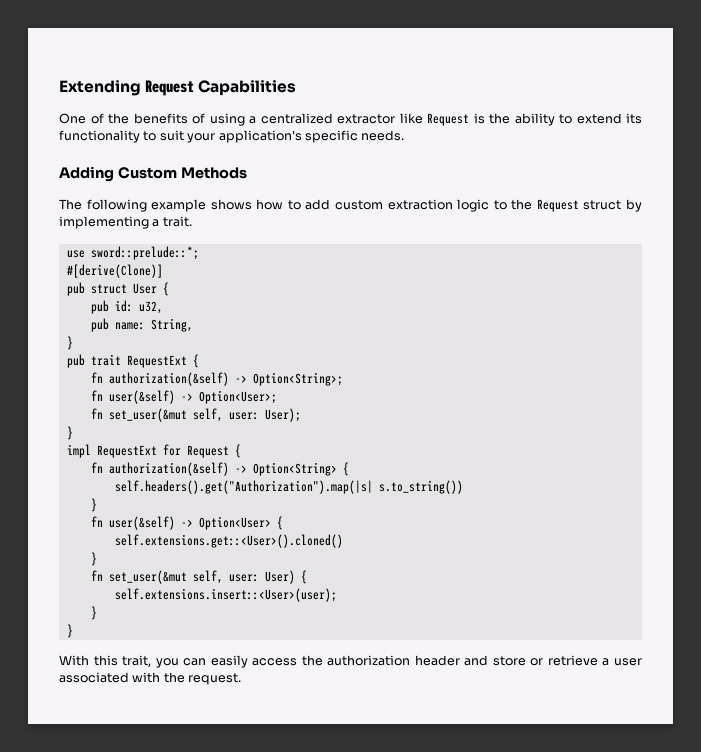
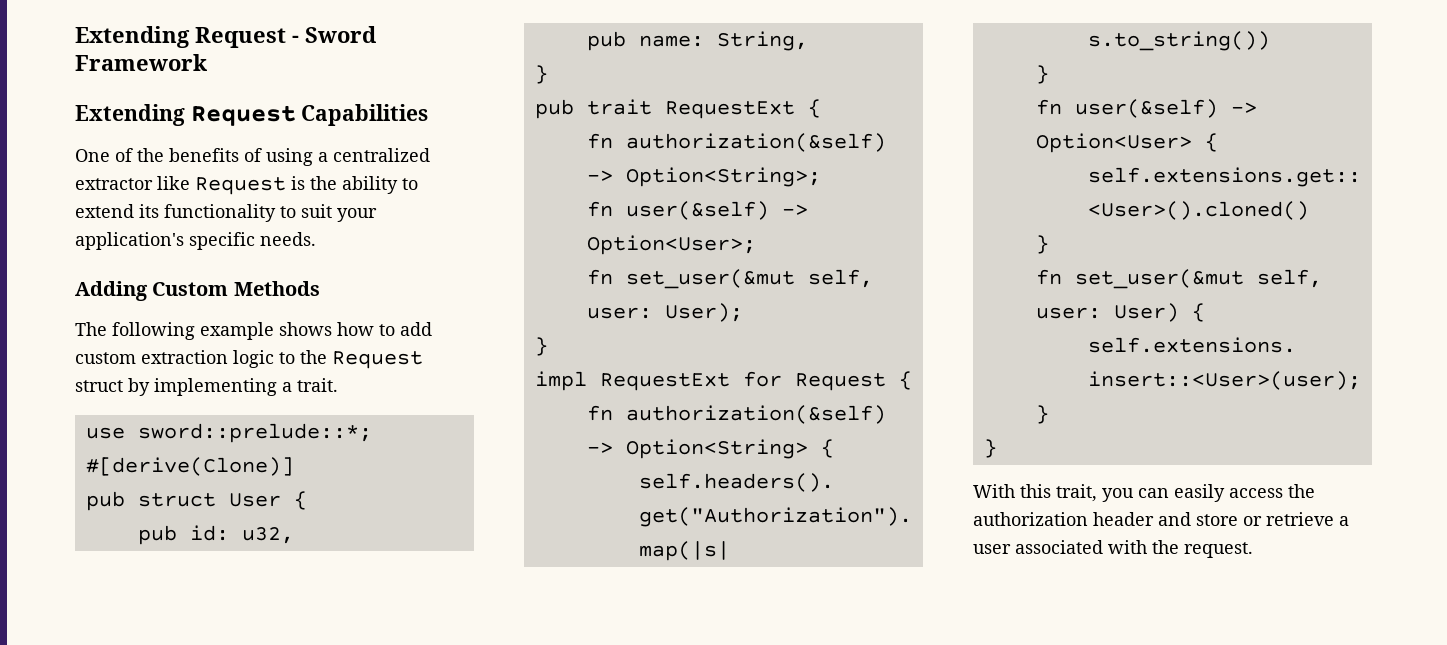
+ Extending Request - Sword Framework

